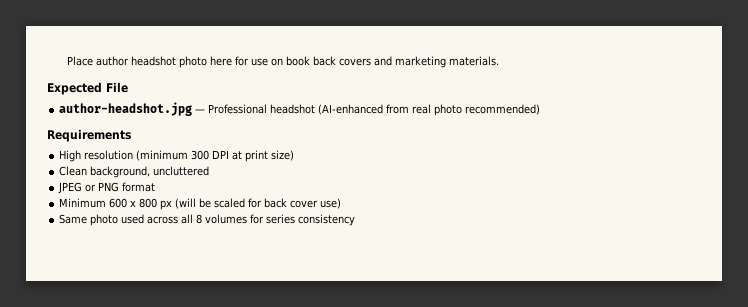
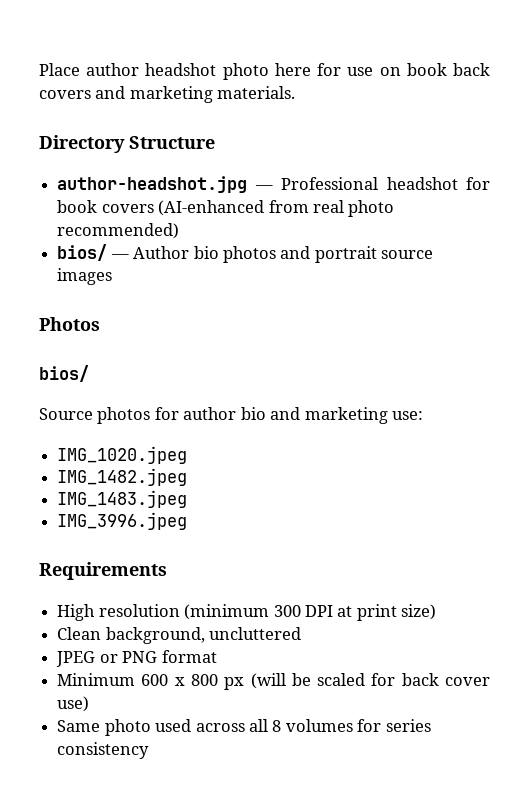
- Expected File
+ Directory Structure
- author-headshot.jpg — Professional headshot (AI-enhanced from real photo recommended)
+ author-headshot.jpg — Professional headshot for book covers (AI-enhanced from real photo recommended)
+ bios/ — Author bio photos and portrait source images
+ Photos
+ bios/
+ Source photos for author bio and marketing use:
+ IMG_1020.jpeg
+ IMG_1482.jpeg
+ IMG_1483.jpeg
+ IMG_3996.jpeg

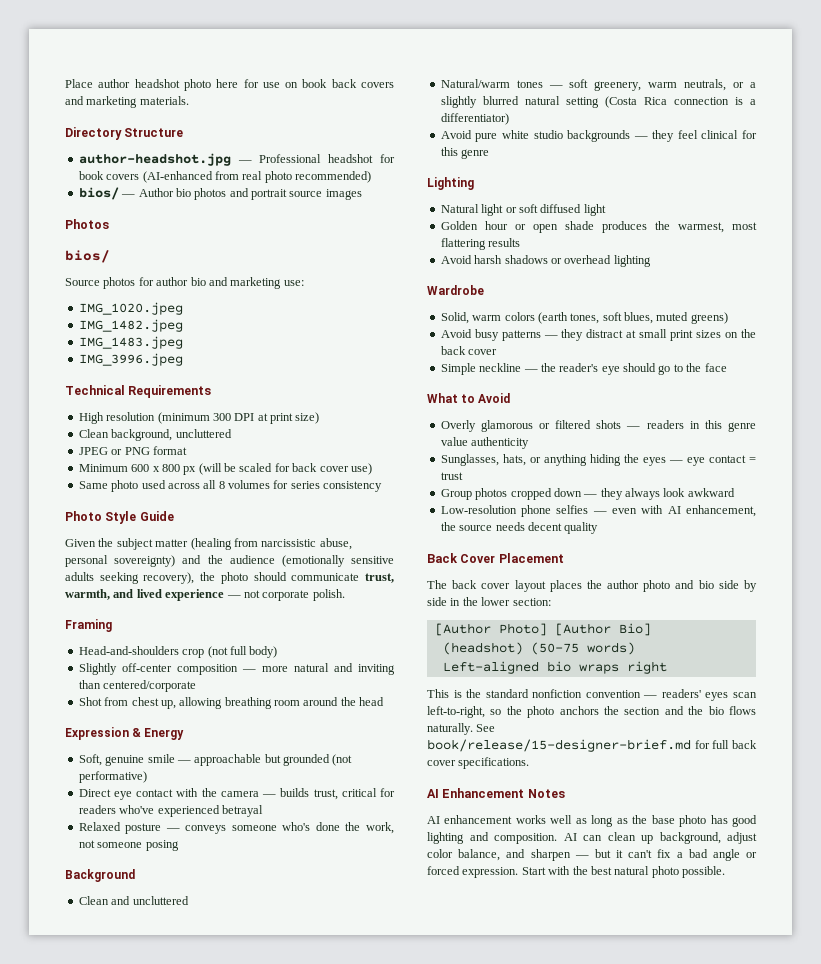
- Requirements
+ Technical Requirements
+ Photo Style Guide
+ Given the subject matter (healing from narcissistic abuse, personal sovereignty) and the audience (emotionally sensitive adults seeking recovery), the photo should communicate trust, warmth, and lived experience — not corporate polish.
+ Framing
+ Head-and-shoulders crop (not full body)
+ Slightly off-center composition — more natural and inviting than centered/corporate
+ Shot from chest up, allowing breathing room around the head
+ Expression & Energy
+ Soft, genuine smile — approachable but grounded (not performative)
+ Direct eye contact with the camera — builds trust, critical for readers who've experienced betrayal
+ Relaxed posture — conveys someone who's done the work, not someone posing
+ Background
+ Clean and uncluttered
+ Natural/warm tones — soft greenery, warm neutrals, or a slightly blurred natural setting (Costa Rica connection is a differentiator)
+ Avoid pure white studio backgrounds — they feel clinical for this genre
+ Lighting
+ Natural light or soft diffused light
+ Golden hour or open shade produces the warmest, most flattering results
+ Avoid harsh shadows or overhead lighting
+ Wardrobe
+ Solid, warm colors (earth tones, soft blues, muted greens)
+ Avoid busy patterns — they distract at small print sizes on the back cover
+ Simple neckline — the reader's eye should go to the face
+ What to Avoid
+ Overly glamorous or filtered shots — readers in this genre value authenticity
+ Sunglasses, hats, or anything hiding the eyes — eye contact = trust
+ Group photos cropped down — they always look awkward
+ Low-resolution phone selfies — even with AI enhancement, the source needs decent quality
+ Back Cover Placement
+ The back cover layout places the author photo and bio side by side in the lower section:
+ [Author Photo] [Author Bio]
+ (headshot) (50-75 words)
+ Left-aligned bio wraps right
+ This is the standard nonfiction convention — readers' eyes scan left-to-right, so the photo anchors the section and the bio flows naturally. See book/release/15-designer-brief.md for full back cover specifications.
+ AI Enhancement Notes
+ AI enhancement works well as long as the base photo has good lighting and composition. AI can clean up background, adjust color balance, and sharpen — but it can't fix a bad angle or forced expression. Start with the best natural photo possible.

